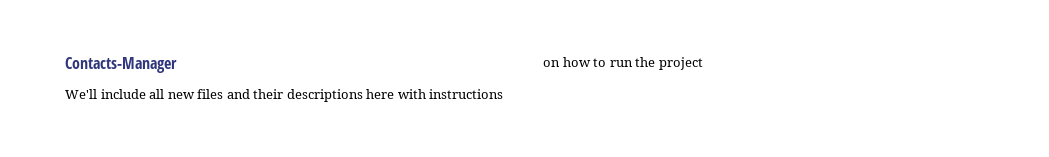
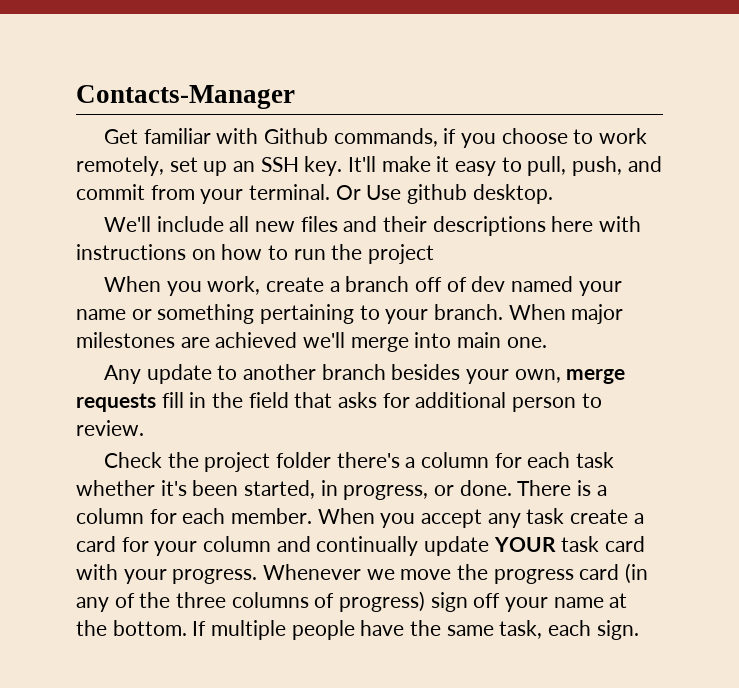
+ Get familiar with Github commands, if you choose to work remotely, set up an SSH key. It'll make it easy to pull, push, and commit from your terminal. Or Use github desktop.
+ When you work, create a branch off of dev named your name or something pertaining to your branch. When major milestones are achieved we'll merge into main one.
+ Any update to another branch besides your own, merge requests fill in the field that asks for additional person to review.
+ Check the project folder there's a column for each task whether it's been started, in progress, or done. There is a column for each member. When you accept any task create a card for your column and continually update YOUR task card with your progress. Whenever we move the progress card (in any of the three columns of progress) sign off your name at the bottom. If multiple people have the same task, each sign.

